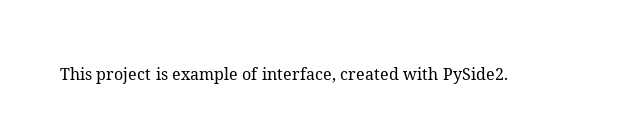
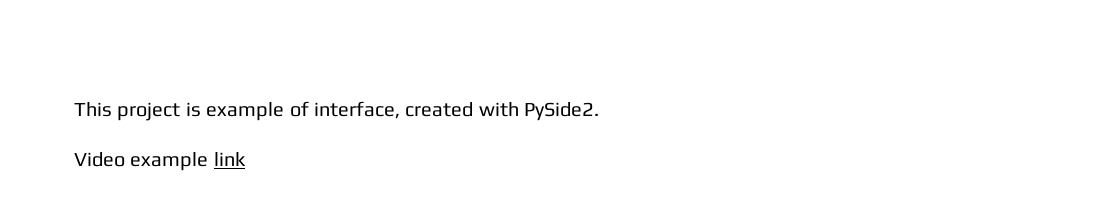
+ Video example link

